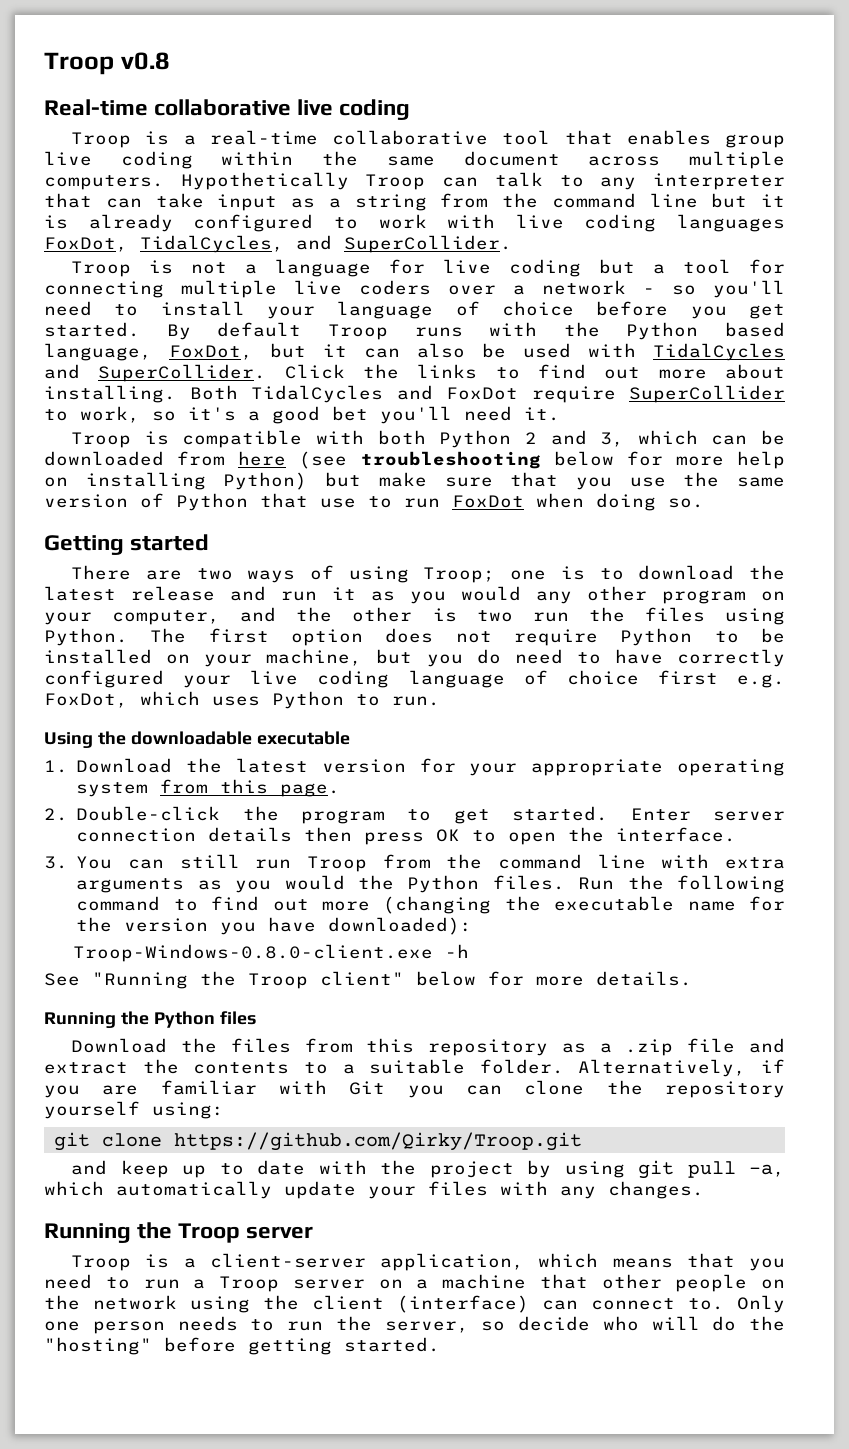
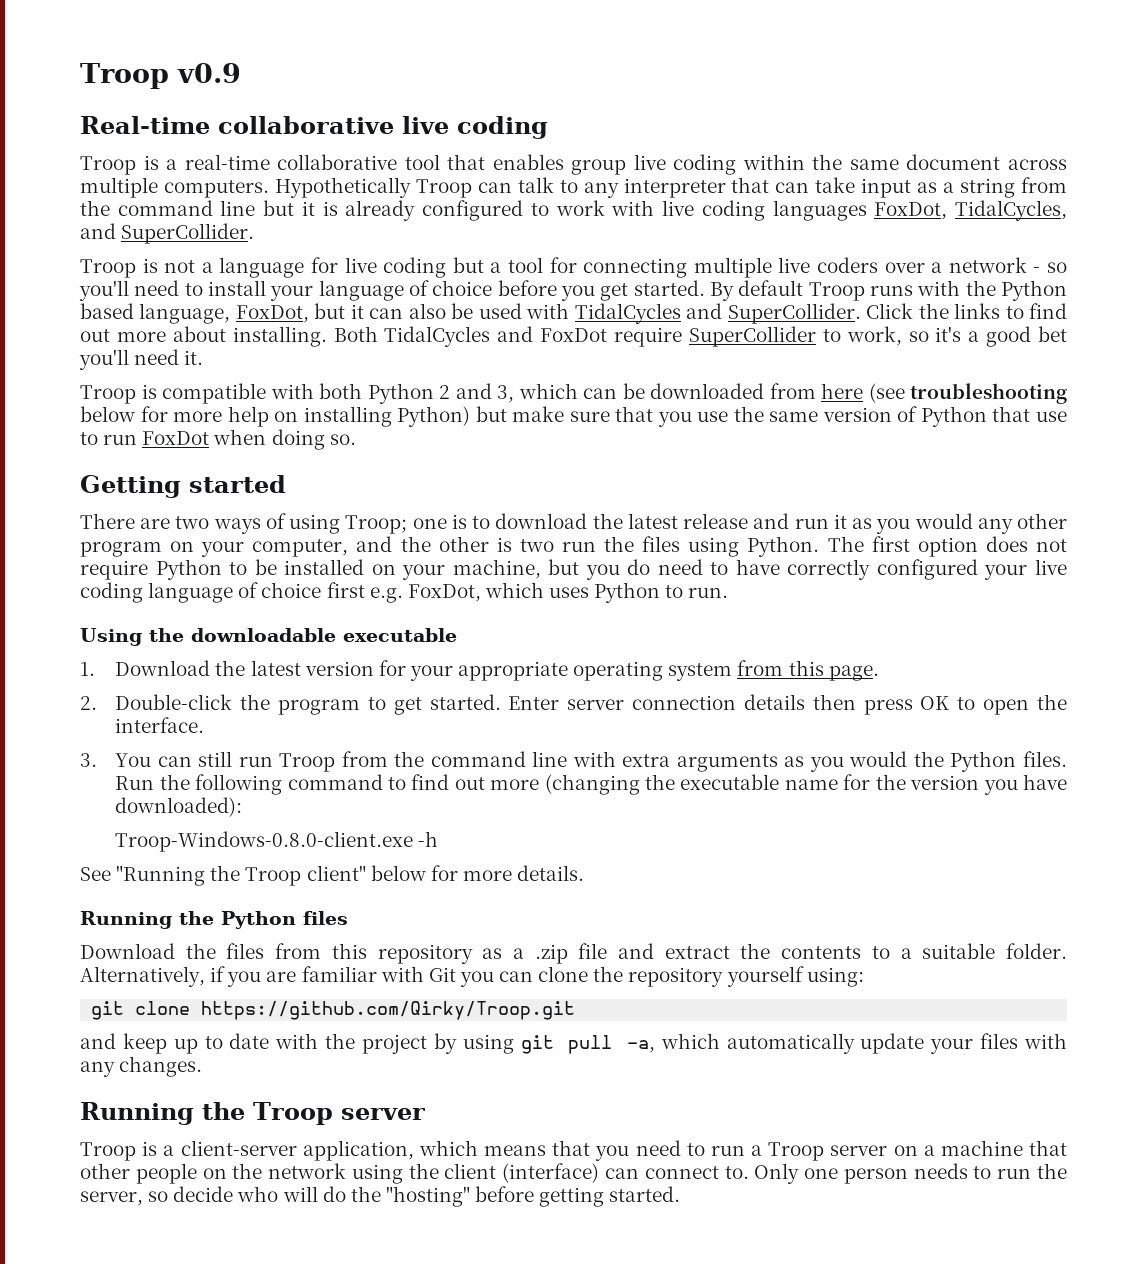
- Troop v0.8
+ Troop v0.9

